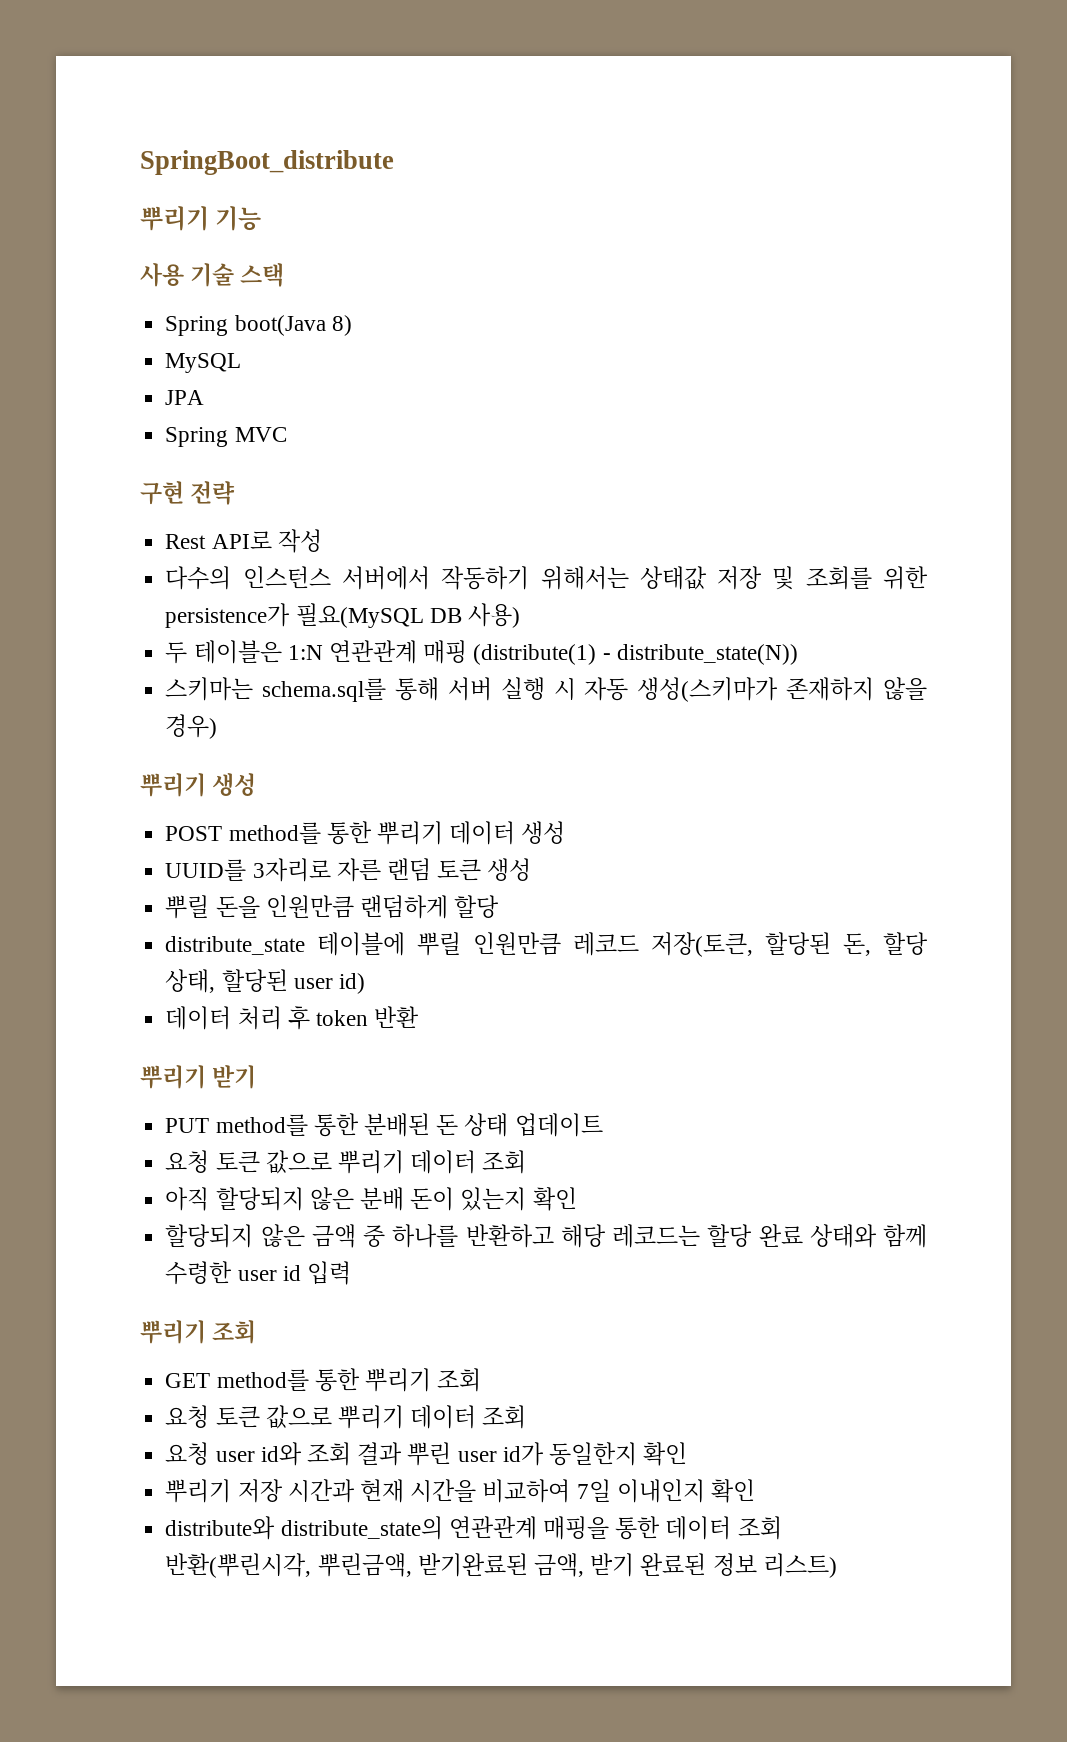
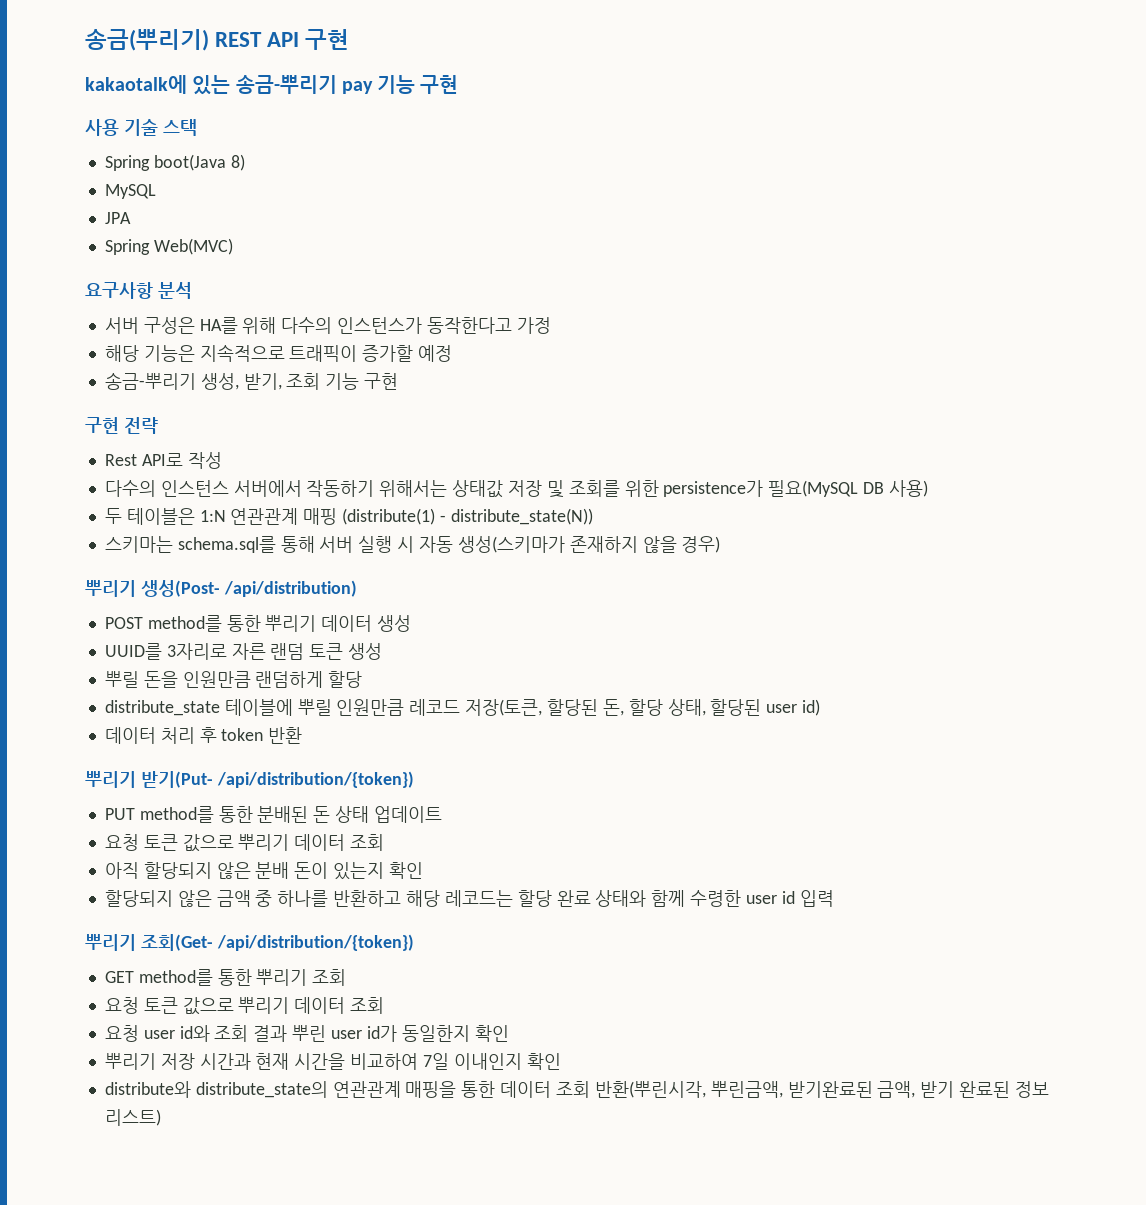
- SpringBoot_distribute
- 뿌리기 기능
+ 송금(뿌리기) REST API 구현
+ kakaotalk에 있는 송금-뿌리기 pay 기능 구현
- Spring MVC
+ Spring Web(MVC)
+ 요구사항 분석
+ 서버 구성은 HA를 위해 다수의 인스턴스가 동작한다고 가정
+ 해당 기능은 지속적으로 트래픽이 증가할 예정
+ 송금-뿌리기 생성, 받기, 조회 기능 구현
- 뿌리기 생성
+ 뿌리기 생성(Post- /api/distribution)
- 뿌리기 받기
+ 뿌리기 받기(Put- /api/distribution/{token})
  할당되지 않은 금액 중 하나를 반환하고 해당 레코드는 할당 완료 상태와 함께 수령한 user id 입력
- 뿌리기 조회
+ 뿌리기 조회(Get- /api/distribution/{token})

